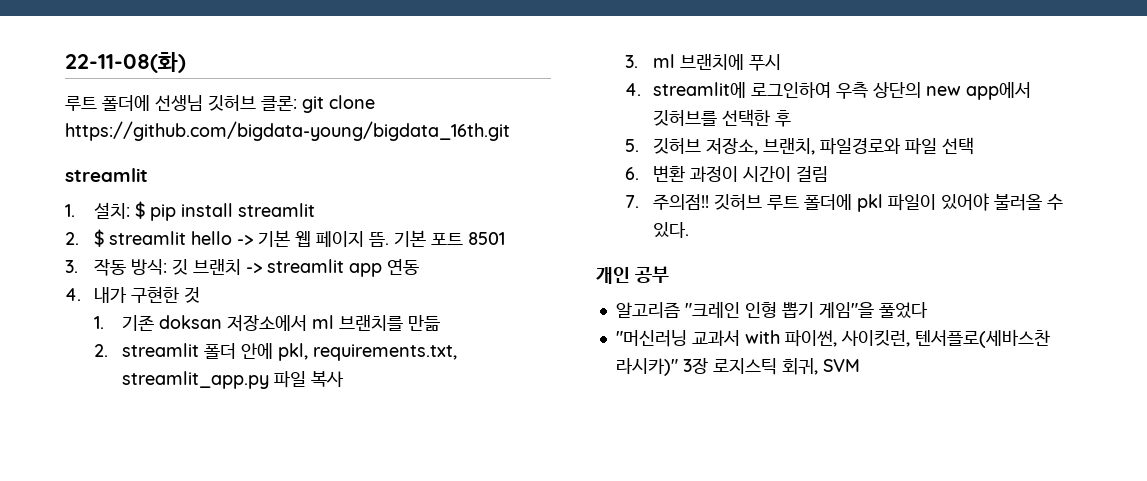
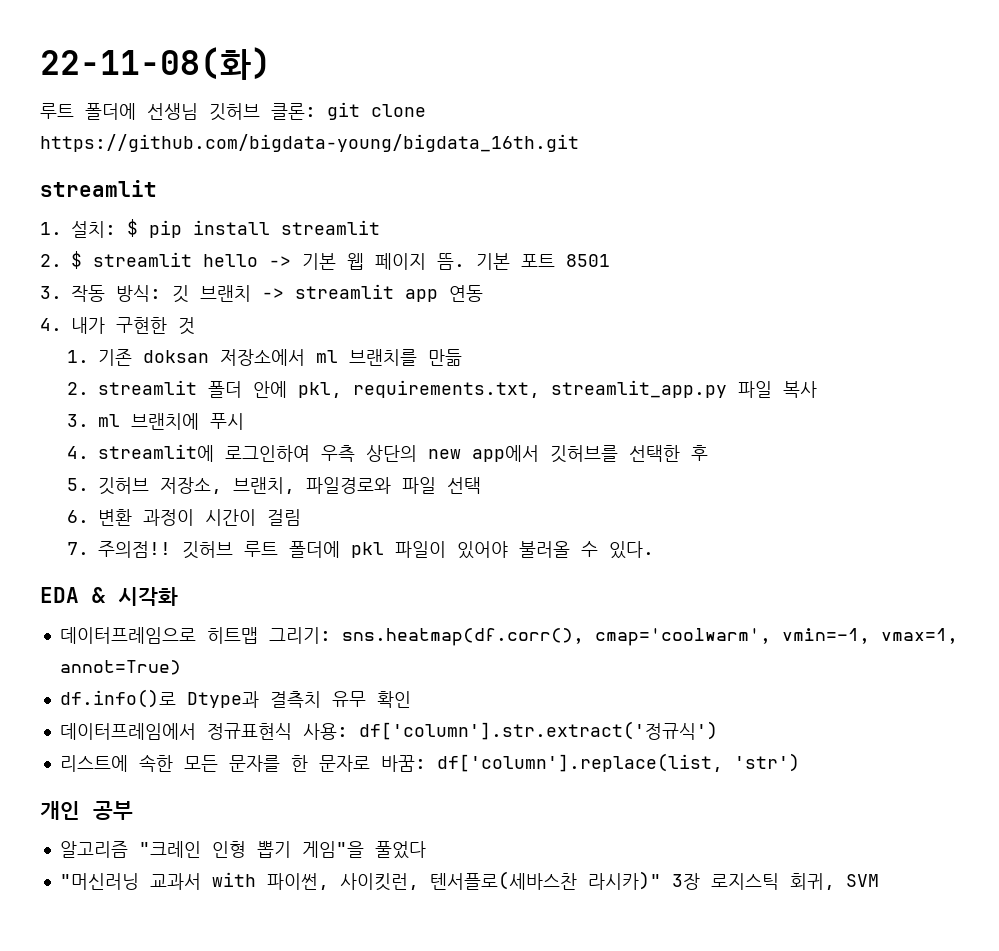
+ EDA & 시각화
+ 데이터프레임으로 히트맵 그리기: sns.heatmap(df.corr(), cmap='coolwarm', vmin=-1, vmax=1, annot=True)
+ df.info()로 Dtype과 결측치 유무 확인
+ 데이터프레임에서 정규표현식 사용: df['column'].str.extract('정규식')
+ 리스트에 속한 모든 문자를 한 문자로 바꿈: df['column'].replace(list, 'str')

